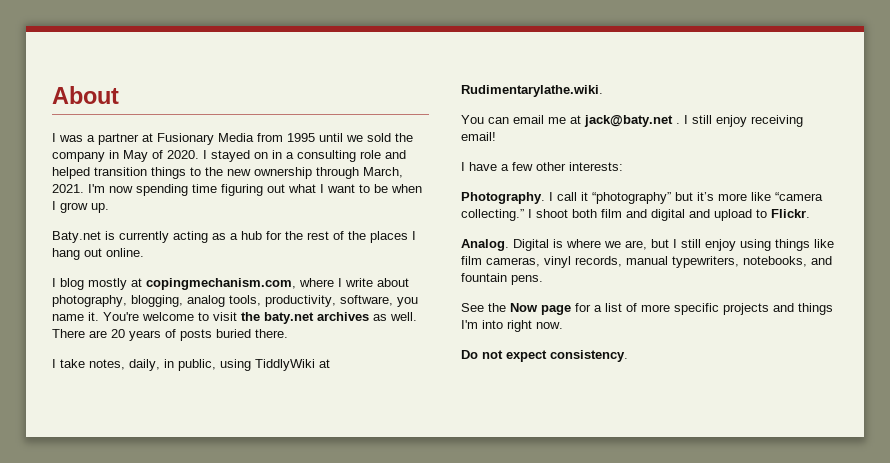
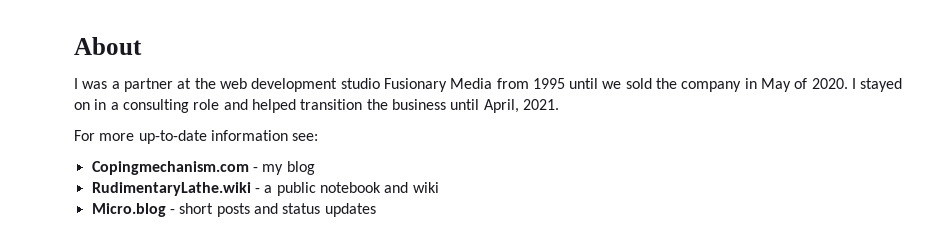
- I was a partner at Fusionary Media from 1995 until we sold the company in May of 2020.
+ I was a partner at the web development studio Fusionary Media from 1995 until we sold the company in May of 2020.
- I stayed on in a consulting role and helped transition things to the new ownership through March, 2021. I'm now spending time figuring out what I want to be when I grow up.
- Baty.net is currently acting as a hub for the rest of the places I hang out online.
- I blog mostly at copingmechanism.com, where I write about photography, blogging, analog tools, productivity, software, you name it. You're welcome to visit the baty.net archives as well. There are 20 years of posts buried there.
- I take notes, daily, in public, using TiddlyWiki at Rudimentarylathe.wiki.
- You can email me at jack@baty.net . I still enjoy receiving email!
- I have a few other interests:
- Photography. I call it “photography” but it’s more like “camera collecting.” I shoot both film and digital and upload to Flickr.
- Analog. Digital is where we are, but I still enjoy using things like film cameras, vinyl records, manual typewriters, notebooks, and fountain pens.
- See the Now page for a list of more specific projects and things I'm into right now.
- Do not expect consistency.
+ I stayed on in a consulting role and helped transition the business until April, 2021.
+ For more up-to-date information see:
+ Copingmechanism.com - my blog
+ RudimentaryLathe.wiki - a public notebook and wiki
+ Micro.blog - short posts and status updates

